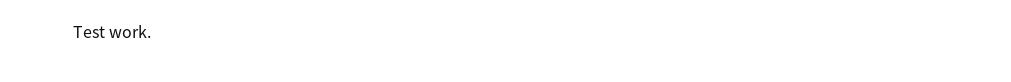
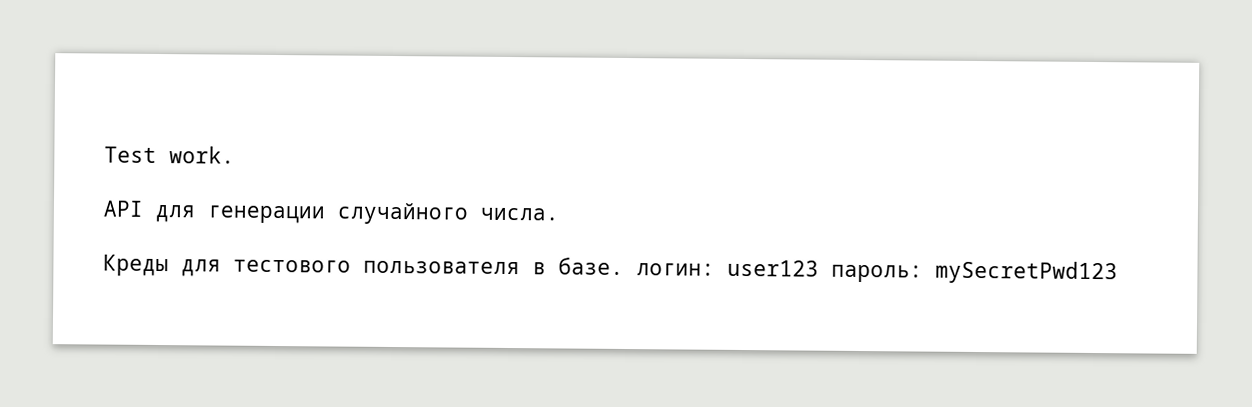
+ API для генерации случайного числа.
+ Креды для тестового пользователя в базе. логин: user123 пароль: mySecretPwd123

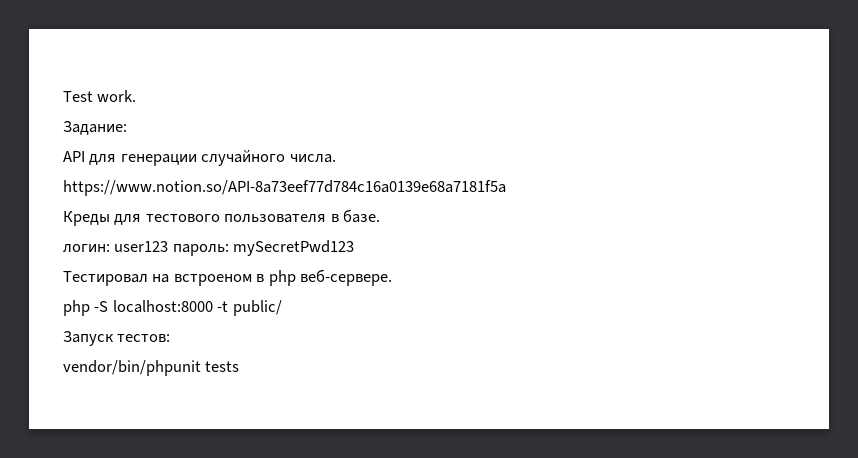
+ Задание:
+ https://www.notion.so/API-8a73eef77d784c16a0139e68a7181f5a
- Креды для тестового пользователя в базе. логин: user123 пароль: mySecretPwd123
+ Креды для тестового пользователя в базе.
+ логин: user123 пароль: mySecretPwd123
+ Тестировал на встроеном в php веб-сервере.
+ php -S localhost:8000 -t public/
+ Запуск тестов:
+ vendor/bin/phpunit tests

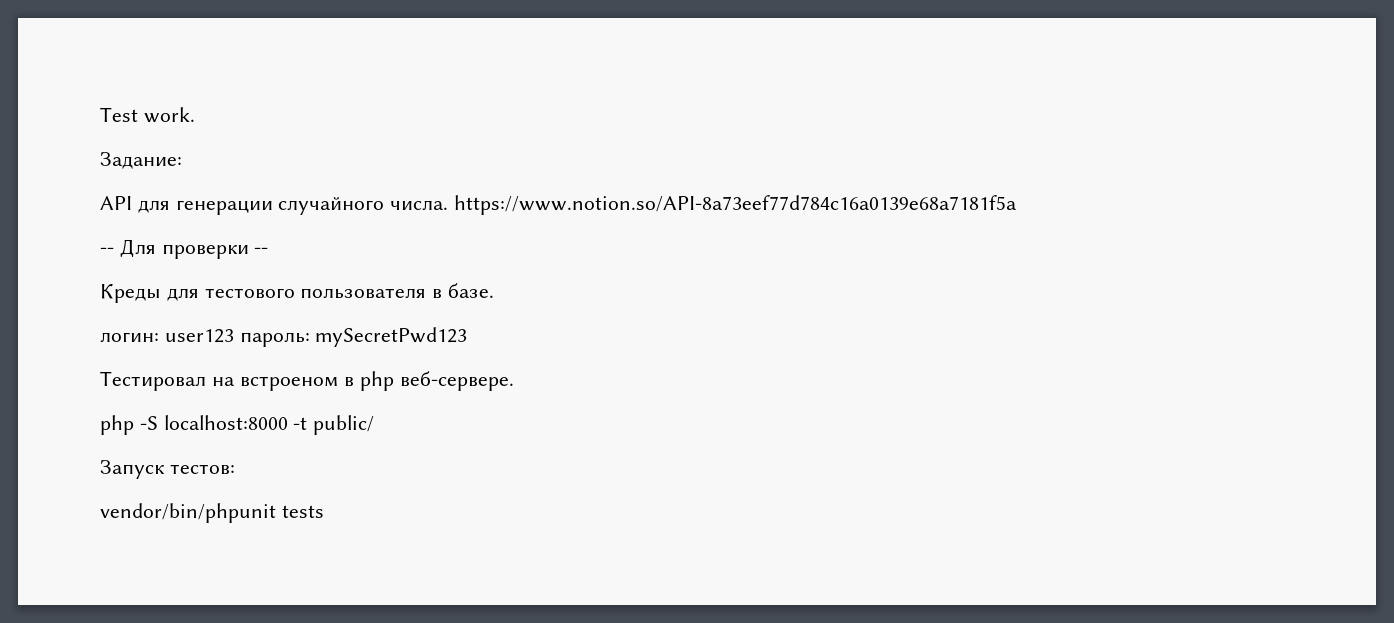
- API для генерации случайного числа.
- https://www.notion.so/API-8a73eef77d784c16a0139e68a7181f5a
+ API для генерации случайного числа. https://www.notion.so/API-8a73eef77d784c16a0139e68a7181f5a
+ -- Для проверки --

